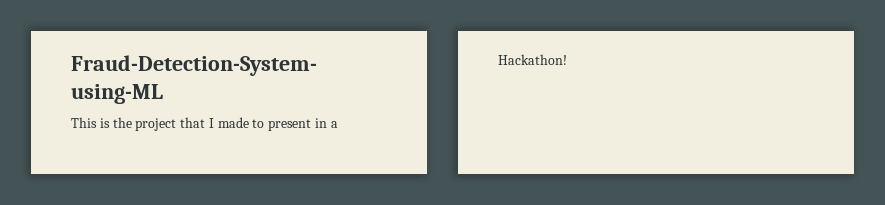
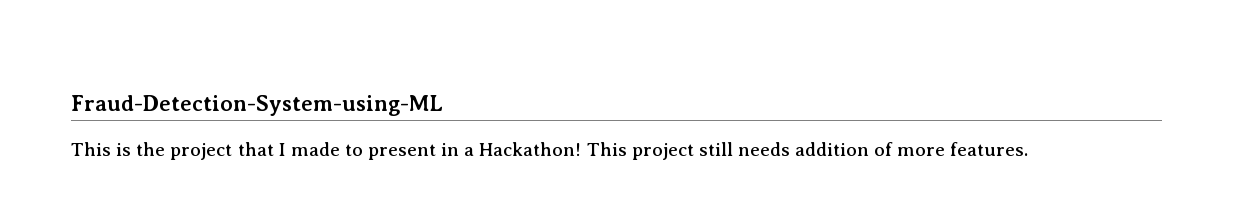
+ This project still needs addition of more features.

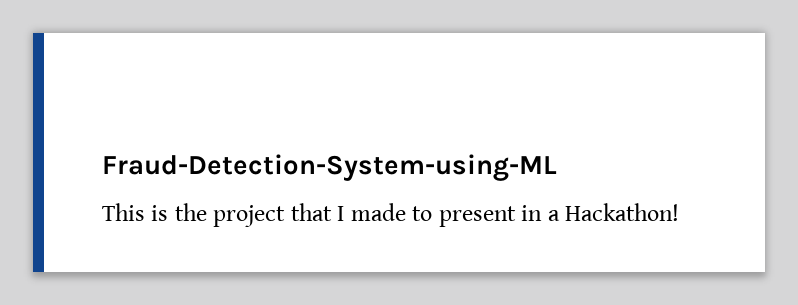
- This project still needs addition of more features.

